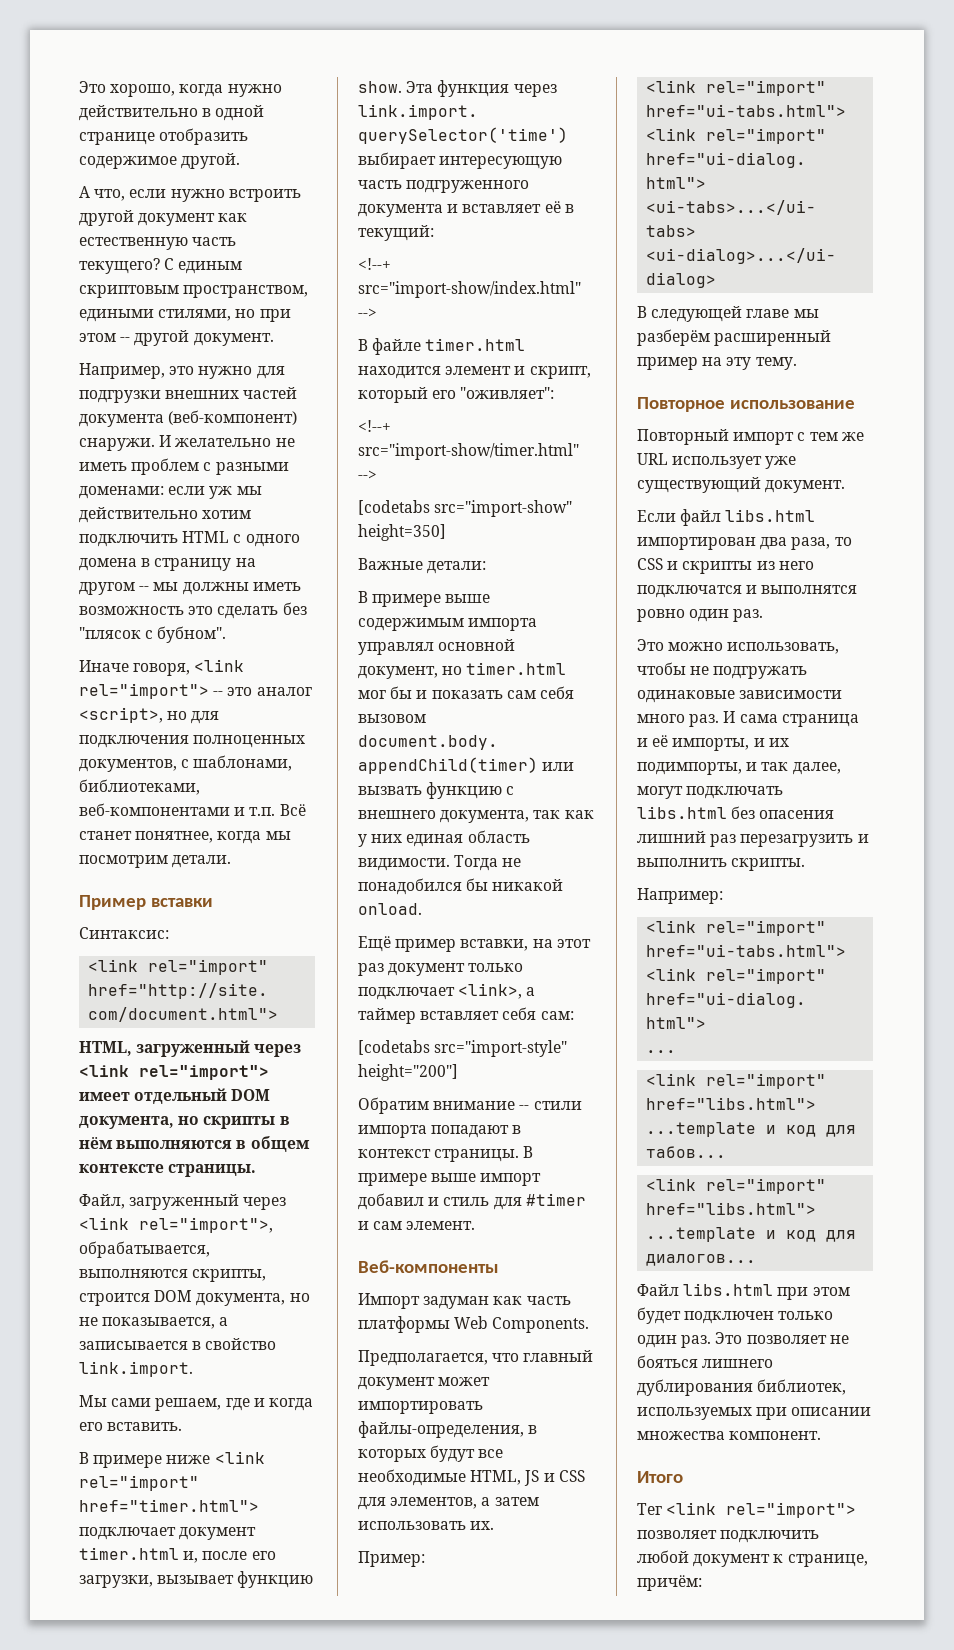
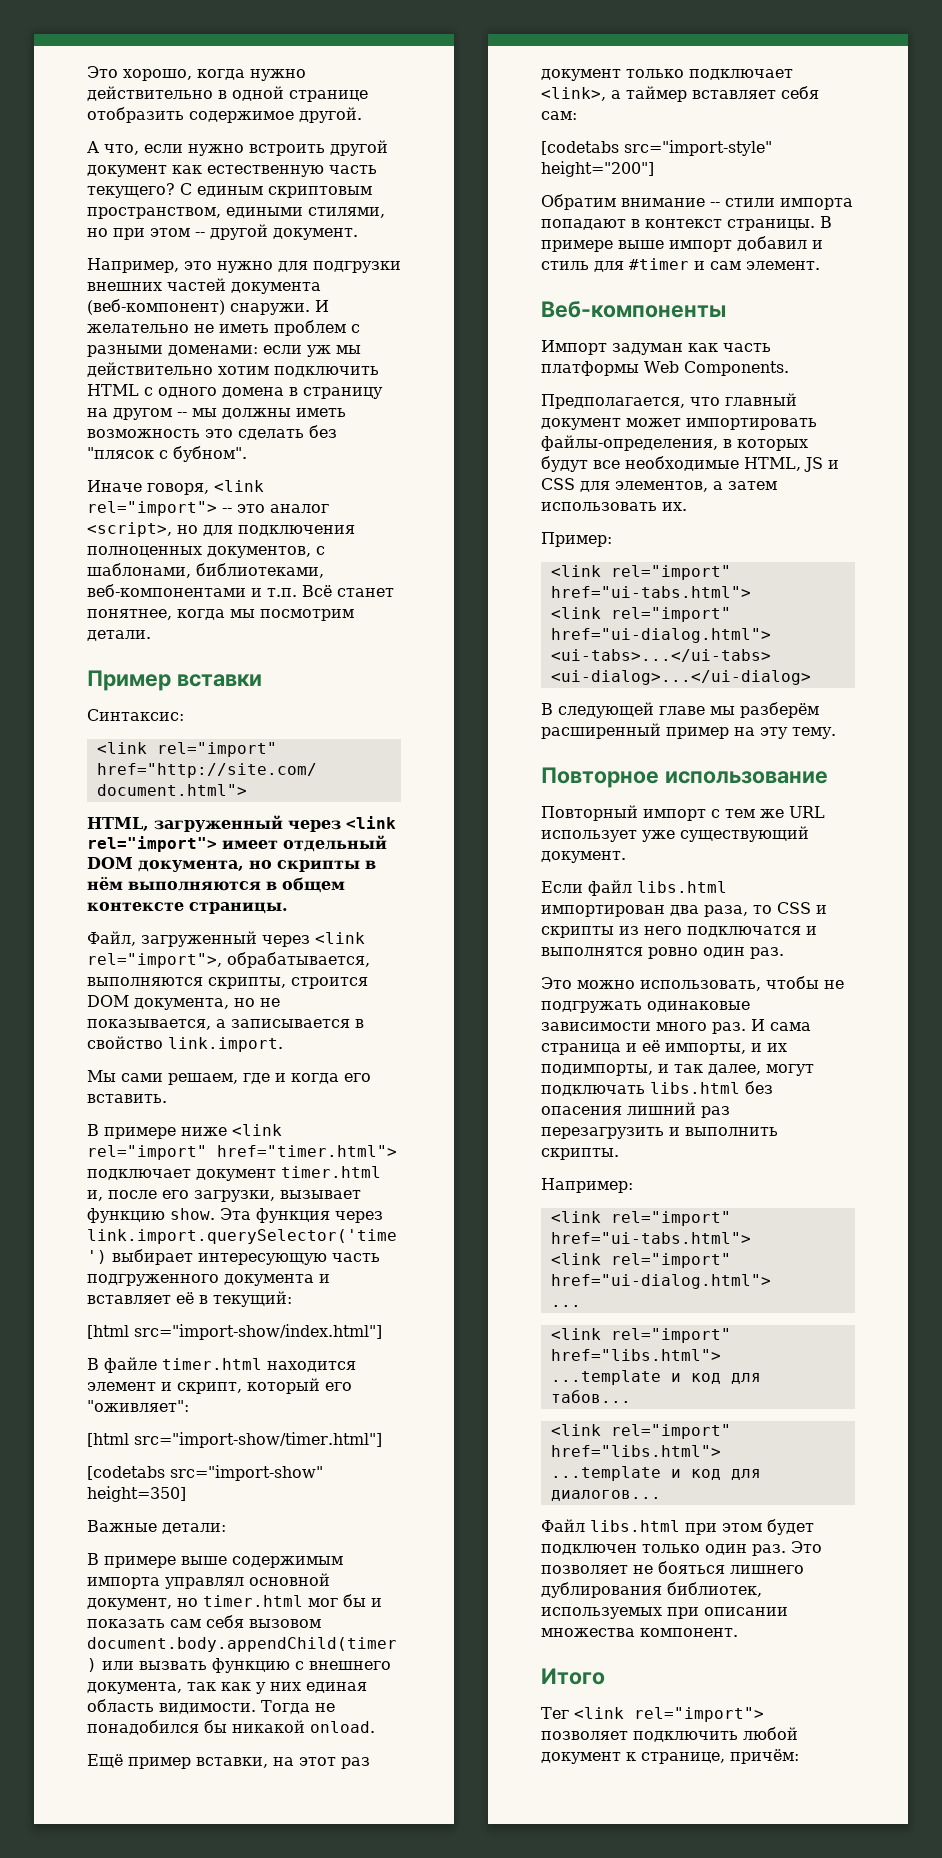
- <!--+ src="import-show/index.html" -->
+ [html src="import-show/index.html"]
- <!--+ src="import-show/timer.html" -->
+ [html src="import-show/timer.html"]

